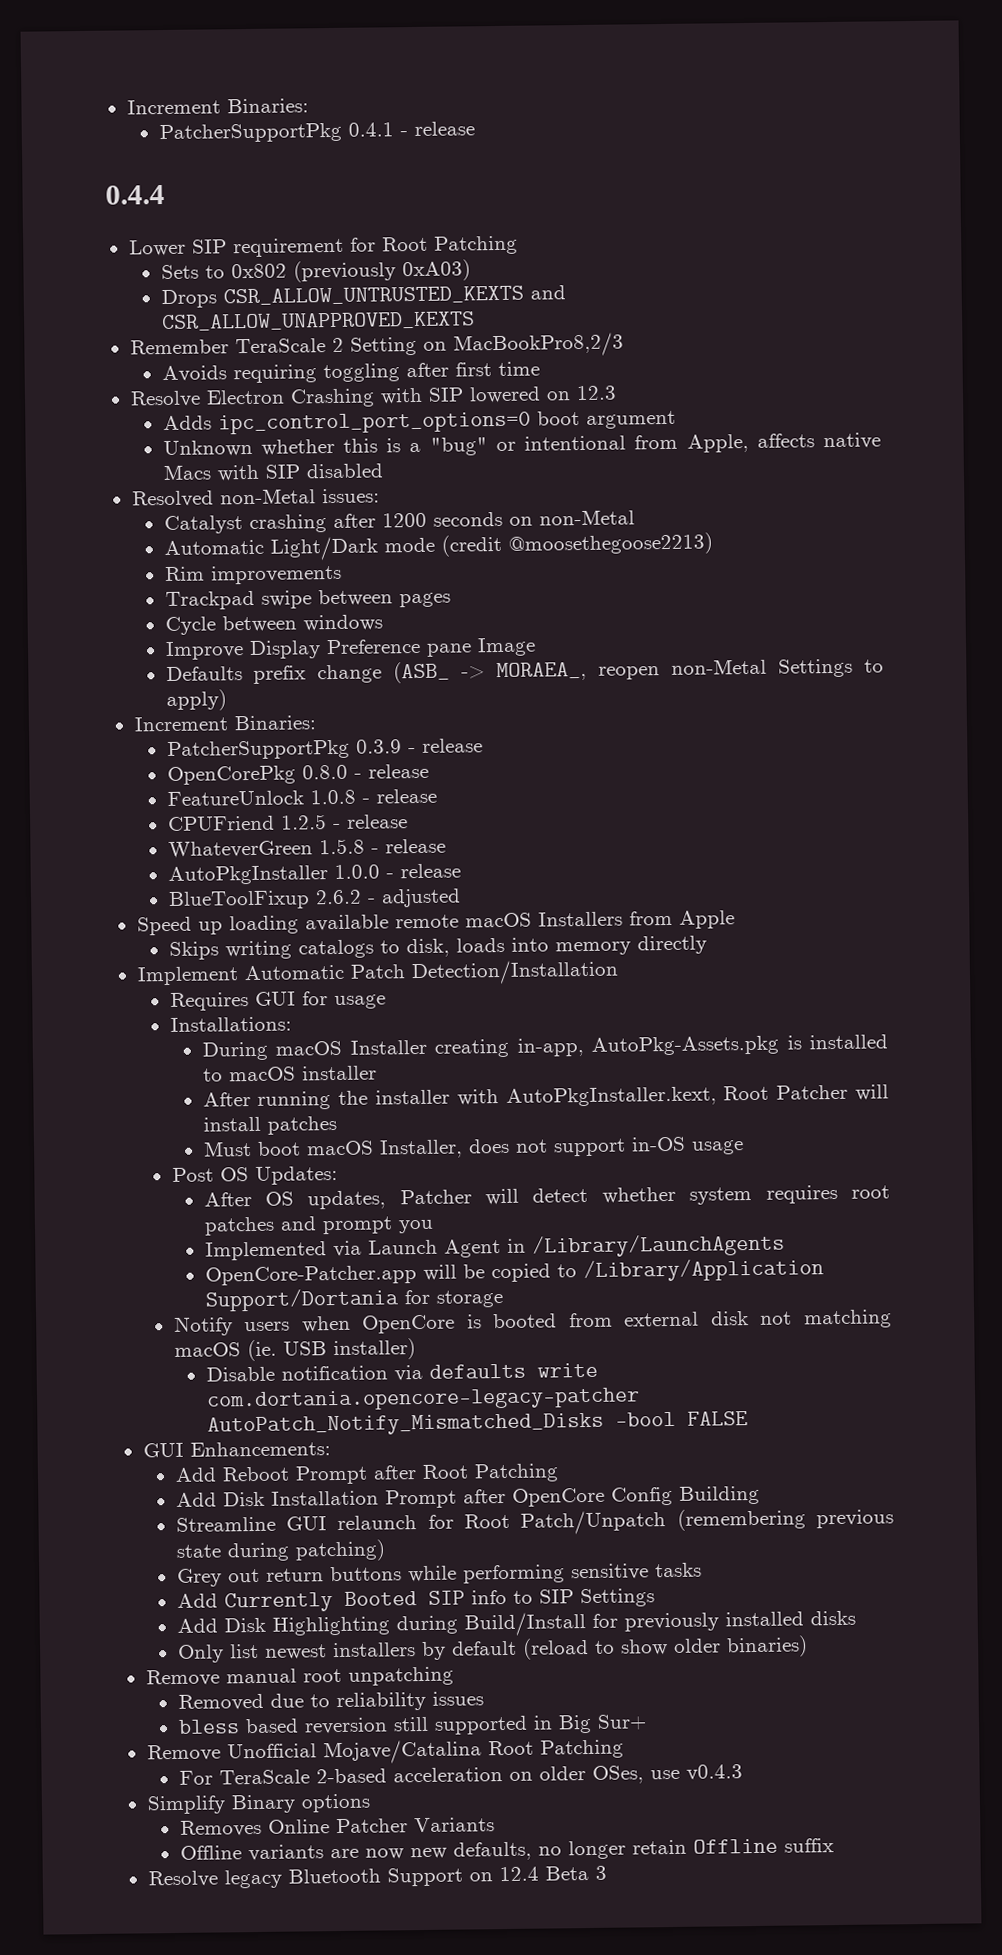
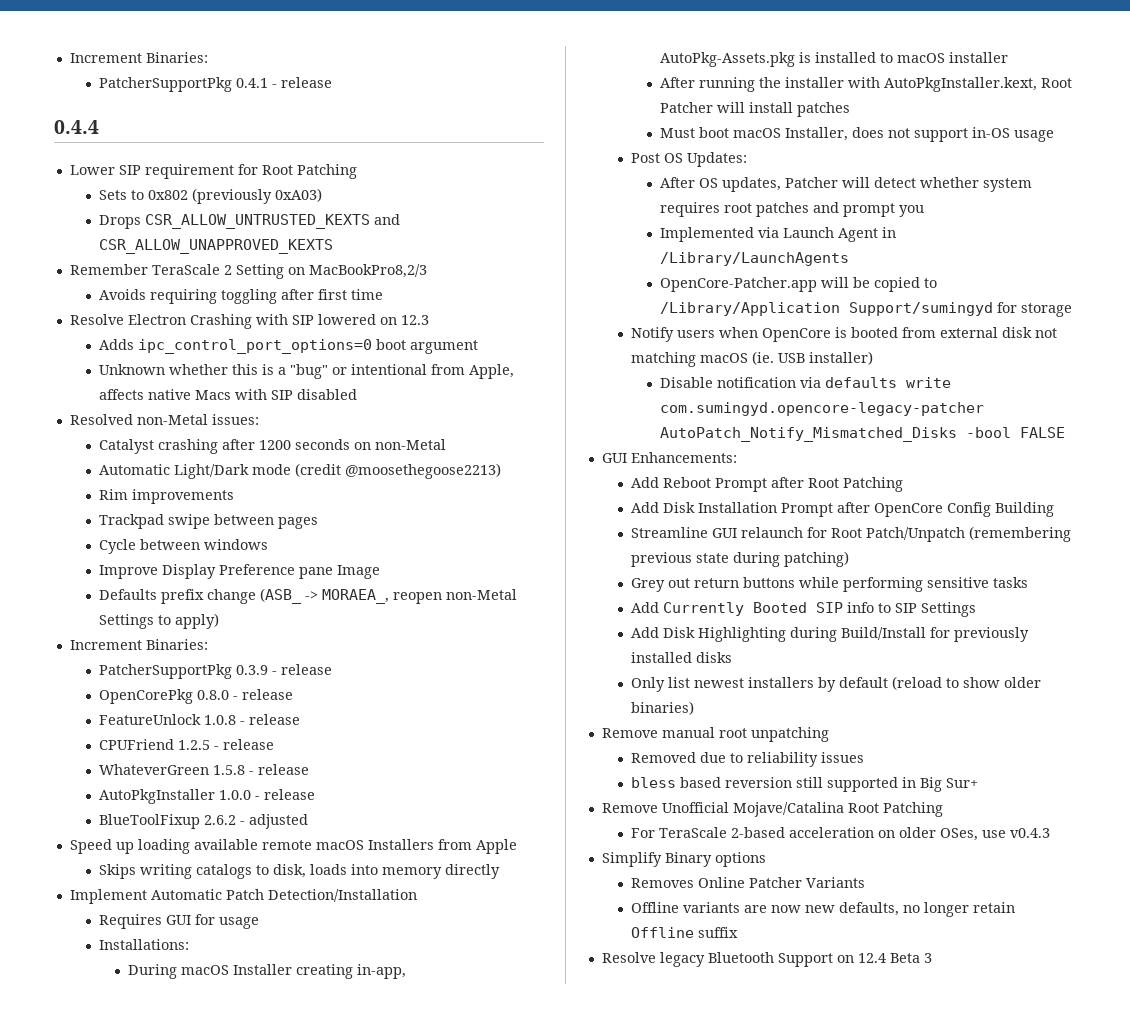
- OpenCore-Patcher.app will be copied to /Library/Application Support/Dortania for storage
+ OpenCore-Patcher.app will be copied to /Library/Application Support/sumingyd for storage
- Disable notification via defaults write com.dortania.opencore-legacy-patcher AutoPatch_Notify_Mismatched_Disks -bool FALSE
+ Disable notification via defaults write com.sumingyd.opencore-legacy-patcher AutoPatch_Notify_Mismatched_Disks -bool FALSE

